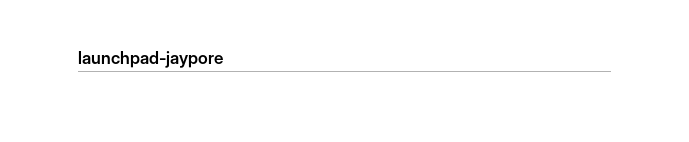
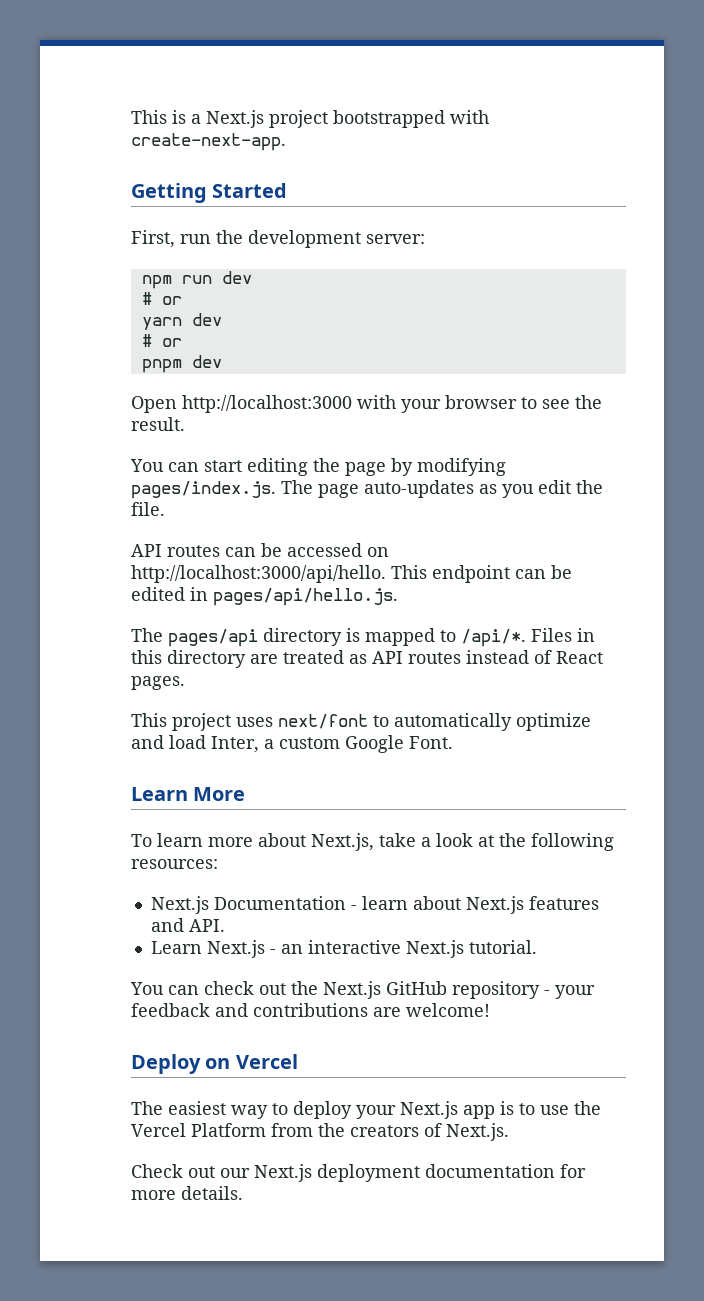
- launchpad-jaypore
+ This is a Next.js project bootstrapped with create-next-app.
+ Getting Started
+ First, run the development server:
+ npm run dev
+ # or
+ yarn dev
+ # or
+ pnpm dev
+ Open http://localhost:3000 with your browser to see the result.
+ You can start editing the page by modifying pages/index.js. The page auto-updates as you edit the file.
+ API routes can be accessed on http://localhost:3000/api/hello. This endpoint can be edited in pages/api/hello.js.
+ The pages/api directory is mapped to /api/*. Files in this directory are treated as API routes instead of React pages.
+ This project uses next/font to automatically optimize and load Inter, a custom Google Font.
+ Learn More
+ To learn more about Next.js, take a look at the following resources:
+ Next.js Documentation - learn about Next.js features and API.
+ Learn Next.js - an interactive Next.js tutorial.
+ You can check out the Next.js GitHub repository - your feedback and contributions are welcome!
+ Deploy on Vercel
+ The easiest way to deploy your Next.js app is to use the Vercel Platform from the creators of Next.js.
+ Check out our Next.js deployment documentation for more details.

